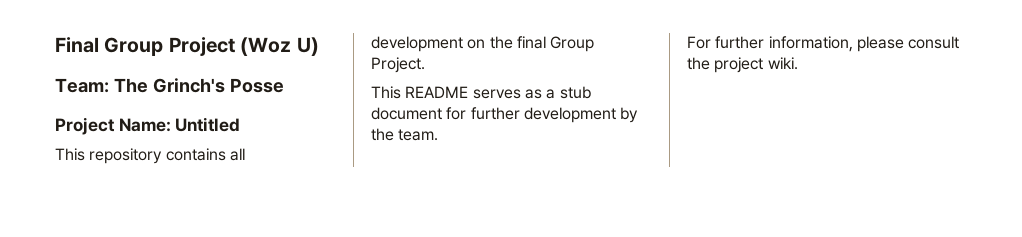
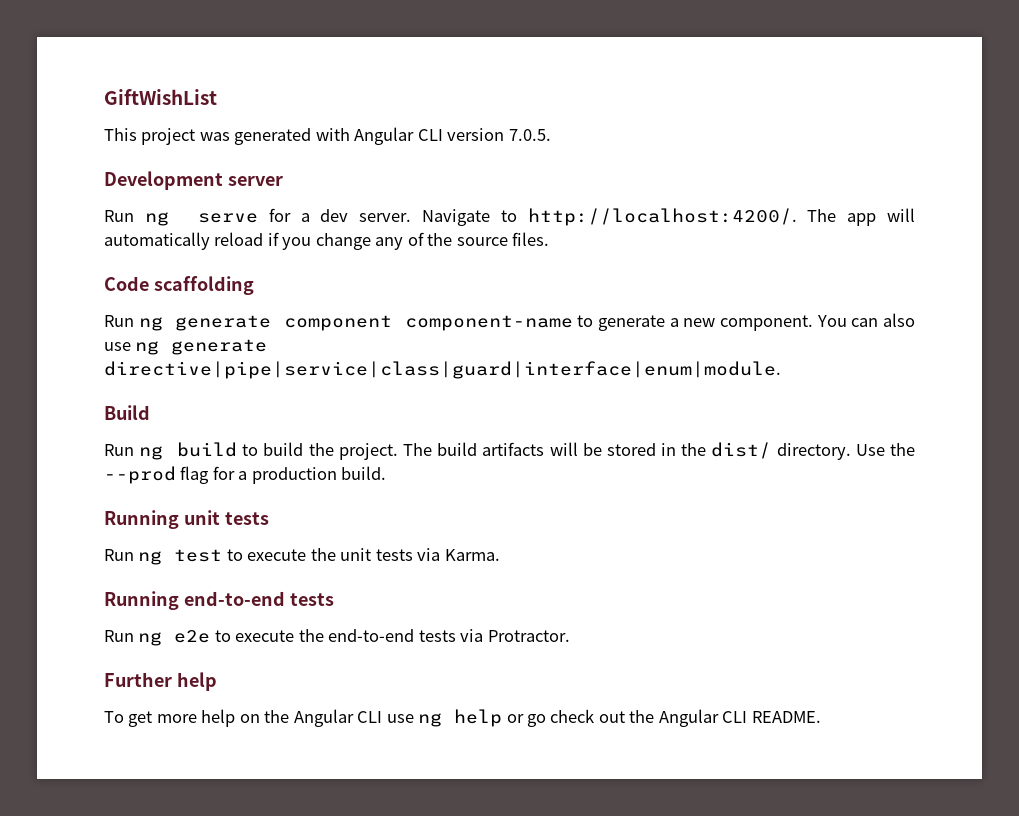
- Final Group Project (Woz U)
- Team: The Grinch's Posse
- Project Name: Untitled
- This repository contains all development on the final Group Project.
- This README serves as a stub document for further development by the team.
- For further information, please consult the project wiki.
+ GiftWishList
+ This project was generated with Angular CLI version 7.0.5.
+ Development server
+ Run ng serve for a dev server. Navigate to http://localhost:4200/. The app will automatically reload if you change any of the source files.
+ Code scaffolding
+ Run ng generate component component-name to generate a new component. You can also use ng generate directive|pipe|service|class|guard|interface|enum|module.
+ Build
+ Run ng build to build the project. The build artifacts will be stored in the dist/ directory. Use the --prod flag for a production build.
+ Running unit tests
+ Run ng test to execute the unit tests via Karma.
+ Running end-to-end tests
+ Run ng e2e to execute the end-to-end tests via Protractor.
+ Further help
+ To get more help on the Angular CLI use ng help or go check out the Angular CLI README.

